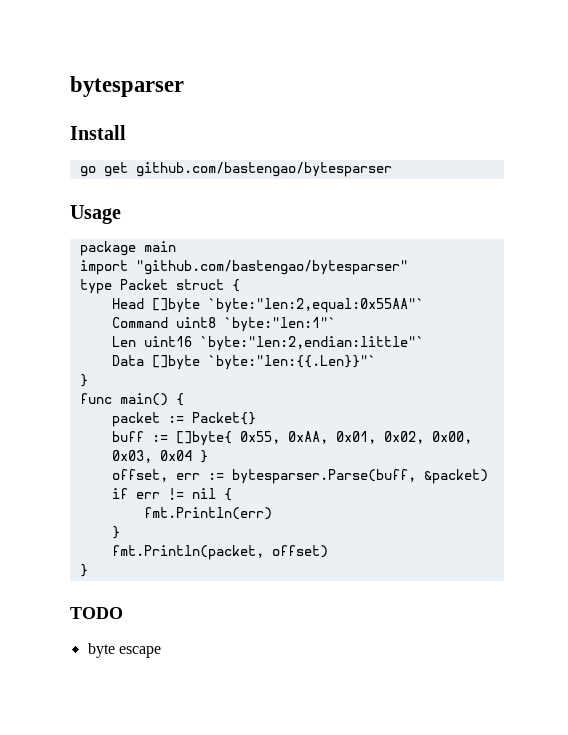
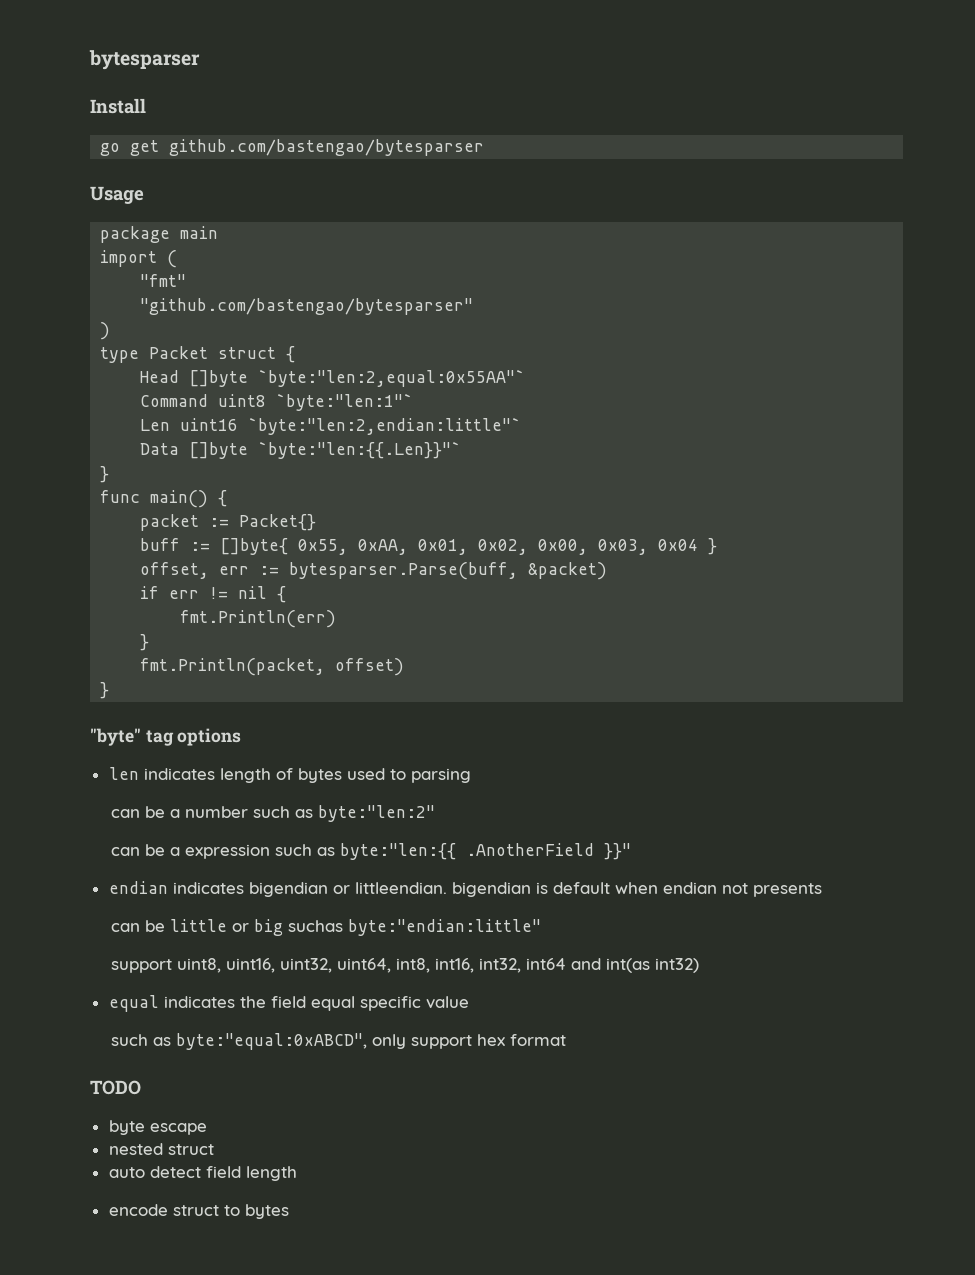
- import "github.com/bastengao/bytesparser"
+ import (
+ "fmt"
+ "github.com/bastengao/bytesparser"
+ )
+ "byte" tag options
+ len indicates length of bytes used to parsing
+ can be a number such as byte:"len:2"
+ can be a expression such as byte:"len:{{ .AnotherField }}"
+ endian indicates bigendian or littleendian. bigendian is default when endian not presents
+ can be little or big suchas byte:"endian:little"
+ support uint8, uint16, uint32, uint64, int8, int16, int32, int64 and int(as int32)
+ equal indicates the field equal specific value
+ such as byte:"equal:0xABCD", only support hex format
  TODO
  byte escape
+ nested struct
+ auto detect field length
+ encode struct to bytes

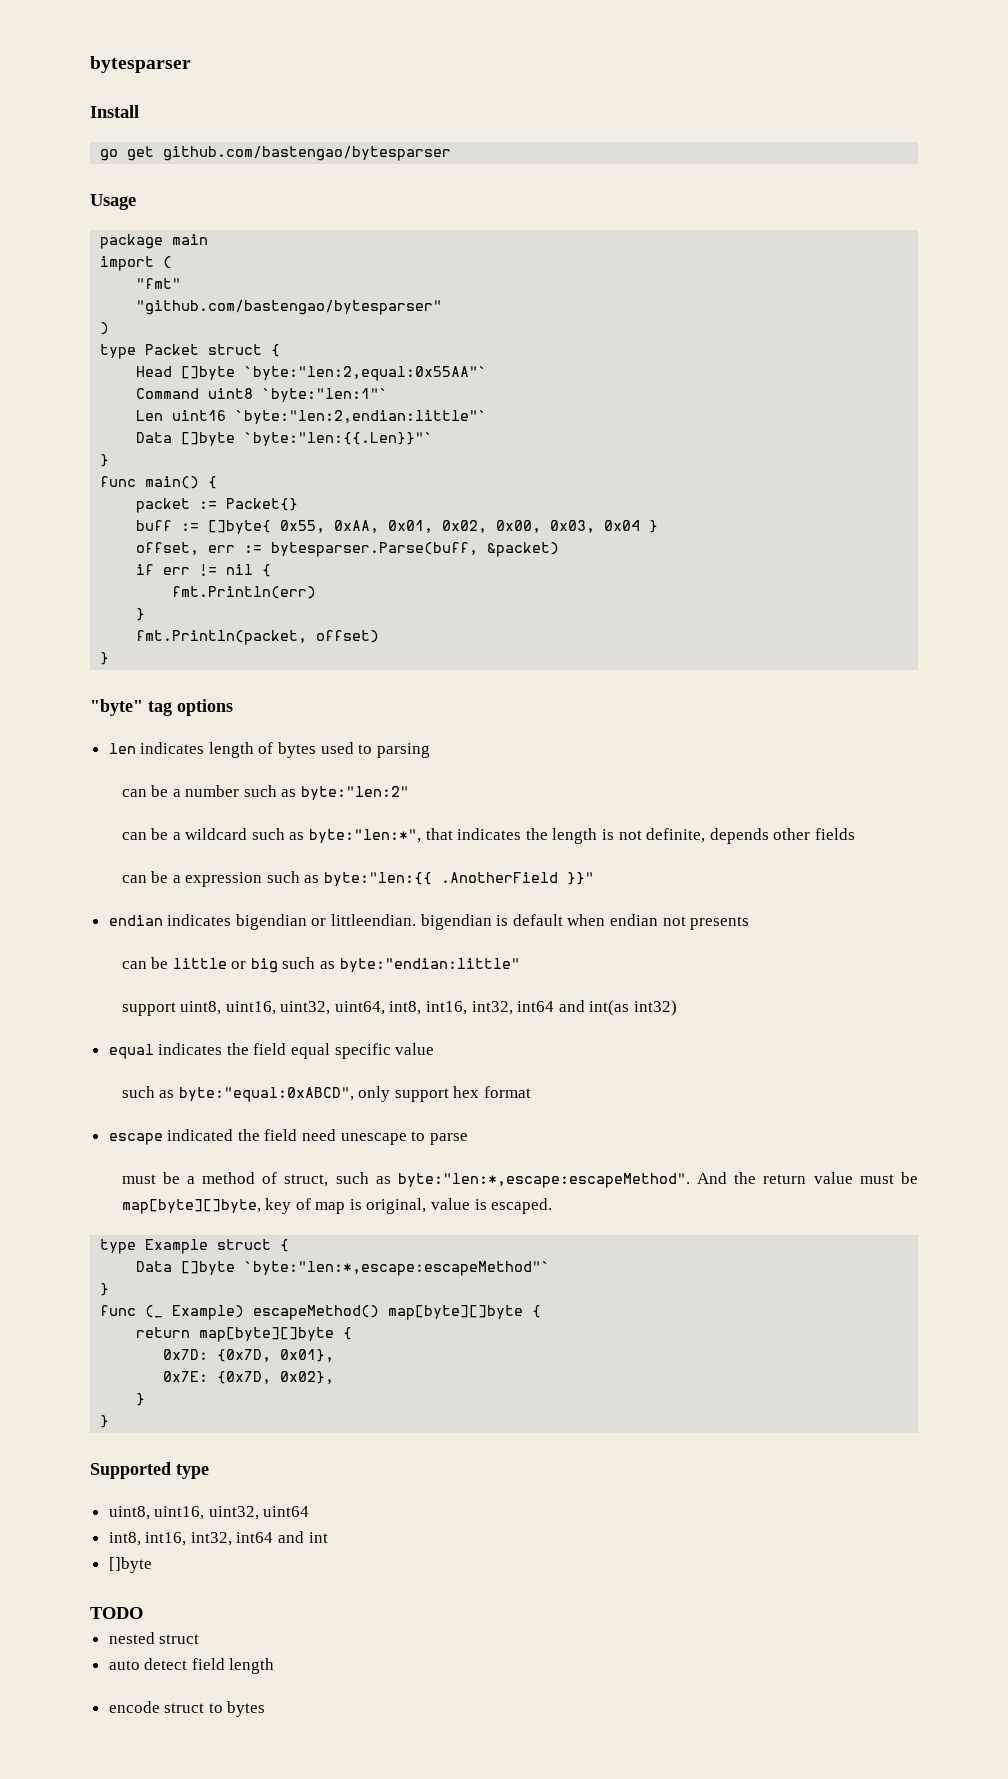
+ can be a wildcard such as byte:"len:*", that indicates the length is not definite, depends other fields
- can be little or big suchas byte:"endian:little"
+ can be little or big such as byte:"endian:little"
+ escape indicated the field need unescape to parse
+ must be a method of struct, such as byte:"len:*,escape:escapeMethod". And the return value must be map[byte][]byte, key of map is original, value is escaped.
+ type Example struct {
+ Data []byte `byte:"len:*,escape:escapeMethod"`
+ }
+ func (_ Example) escapeMethod() map[byte][]byte {
+ return map[byte][]byte {
+ 0x7D: {0x7D, 0x01},
+ 0x7E: {0x7D, 0x02},
+ }
+ }
+ Supported type
+ uint8, uint16, uint32, uint64
+ int8, int16, int32, int64 and int
+ []byte
- byte escape

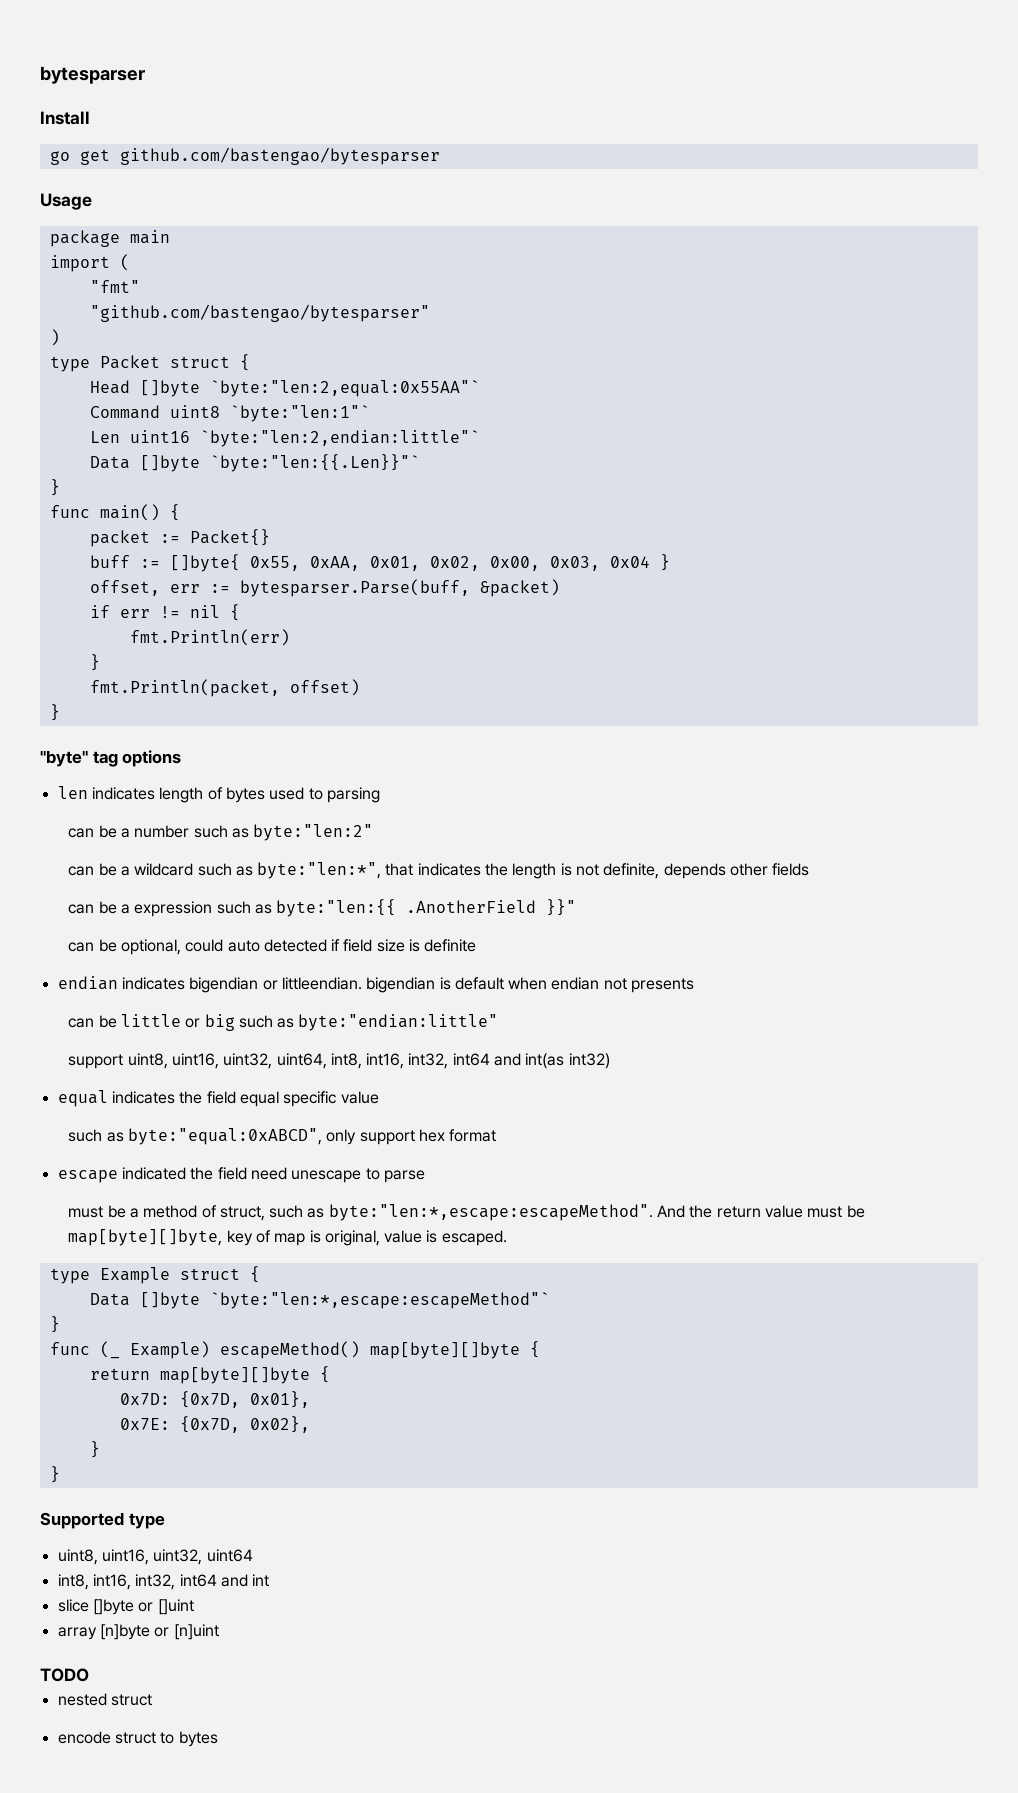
+ can be optional, could auto detected if field size is definite
  int8, int16, int32, int64 and int
- []byte
+ slice []byte or []uint
+ array [n]byte or [n]uint
- auto detect field length

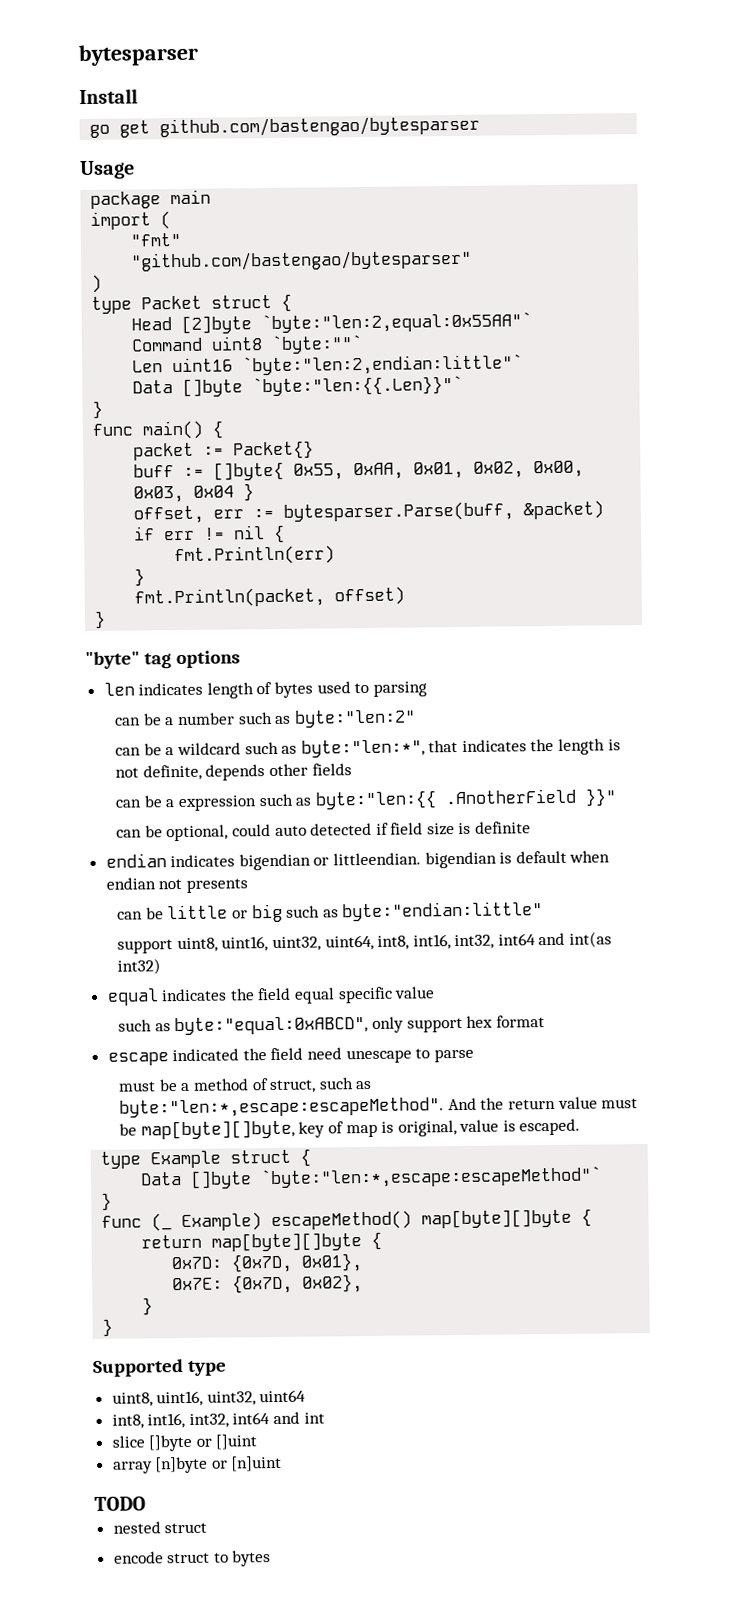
- Head []byte `byte:"len:2,equal:0x55AA"`
+ Head [2]byte `byte:"len:2,equal:0x55AA"`
- Command uint8 `byte:"len:1"`
+ Command uint8 `byte:""`

